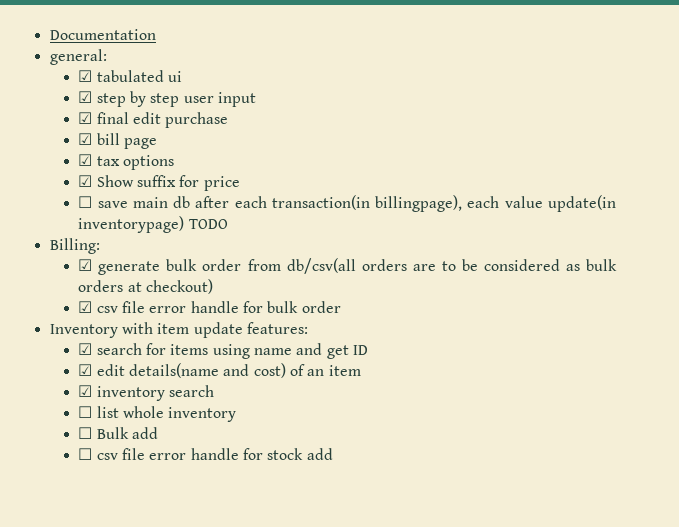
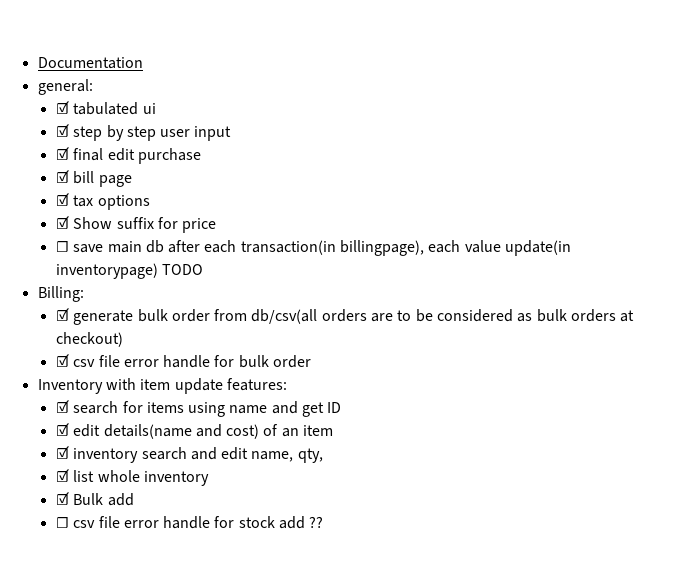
- ☑ inventory search
- ☐ list whole inventory
+ ☑ inventory search and edit name, qty,
+ ☑ list whole inventory
- ☐ Bulk add
+ ☑ Bulk add
- ☐ csv file error handle for stock add
+ ☐ csv file error handle for stock add ??

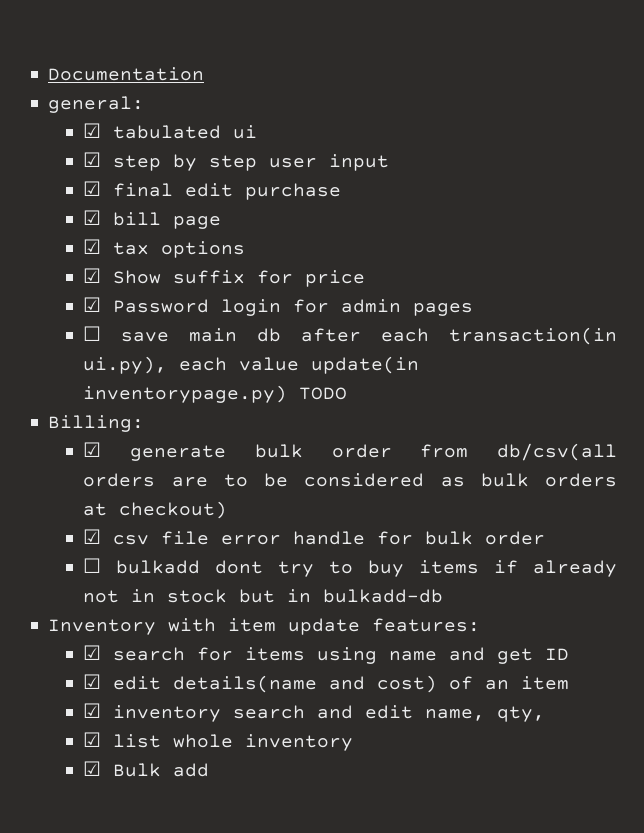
+ ☑ Password login for admin pages
- ☐ save main db after each transaction(in billingpage), each value update(in inventorypage) TODO
+ ☐ save main db after each transaction(in ui.py), each value update(in inventorypage.py) TODO
+ ☐ bulkadd dont try to buy items if already not in stock but in bulkadd-db
- ☐ csv file error handle for stock add ??

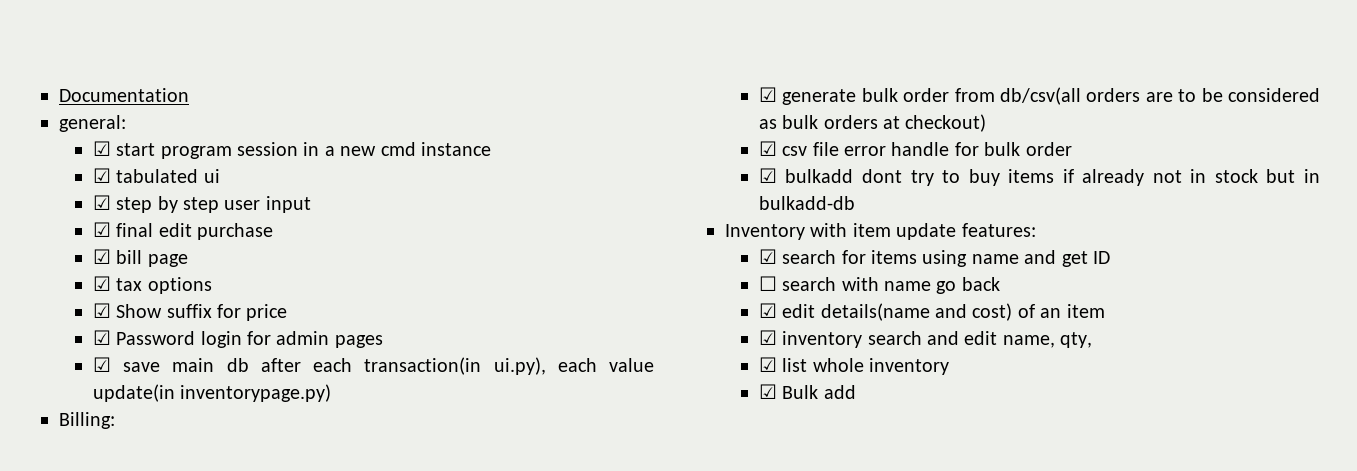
+ ☑ start program session in a new cmd instance
- ☐ save main db after each transaction(in ui.py), each value update(in inventorypage.py) TODO
+ ☑ save main db after each transaction(in ui.py), each value update(in inventorypage.py)
- ☐ bulkadd dont try to buy items if already not in stock but in bulkadd-db
+ ☑ bulkadd dont try to buy items if already not in stock but in bulkadd-db
+ ☐ search with name go back

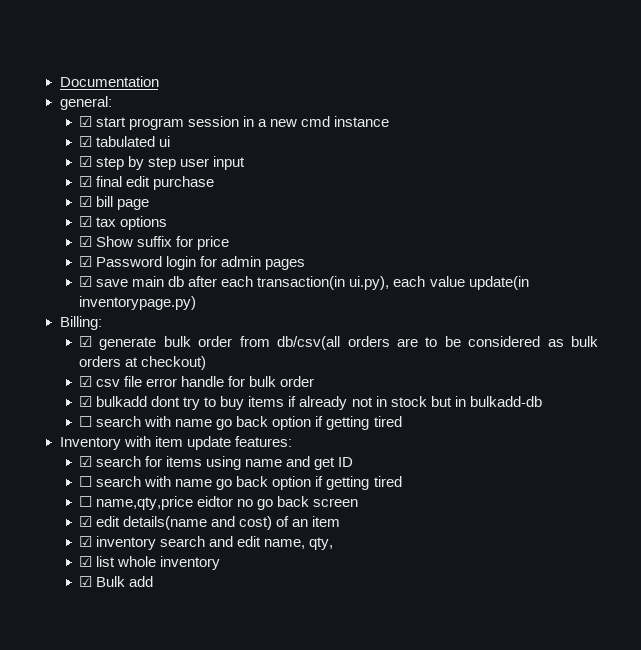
  ☑ bulkadd dont try to buy items if already not in stock but in bulkadd-db
+ ☐ search with name go back option if getting tired
  ☑ search for items using name and get ID
- ☐ search with name go back
+ ☐ search with name go back option if getting tired
+ ☐ name,qty,price eidtor no go back screen

